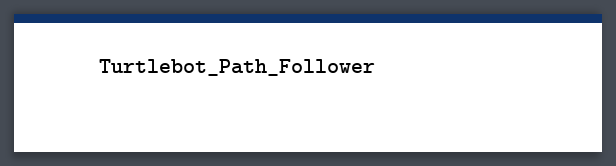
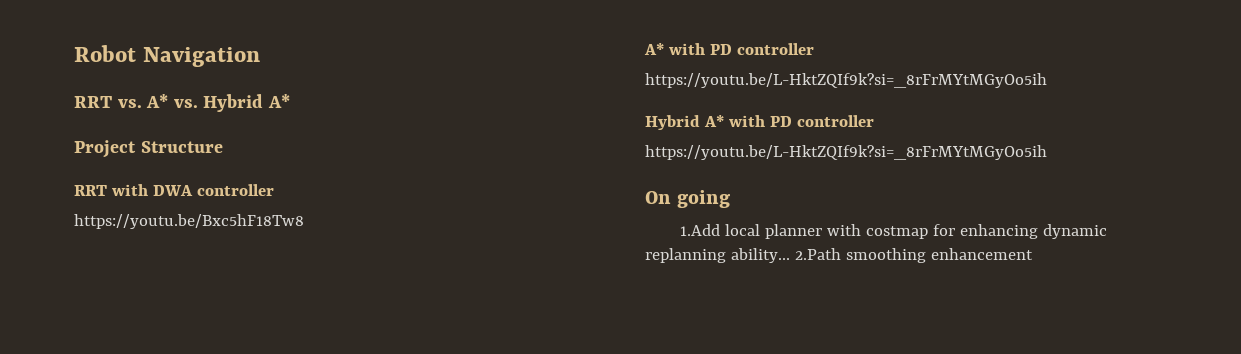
- Turtlebot_Path_Follower
+ Robot Navigation
+ RRT vs. A* vs. Hybrid A*
+ Project Structure
+ RRT with DWA controller
+ https://youtu.be/Bxc5hF18Tw8
+ A* with PD controller
+ https://youtu.be/L-HktZQIf9k?si=_8rFrMYtMGyOo5ih
+ Hybrid A* with PD controller
+ https://youtu.be/L-HktZQIf9k?si=_8rFrMYtMGyOo5ih
+ On going
+ 1.Add local planner with costmap for enhancing dynamic replanning ability... 2.Path smoothing enhancement

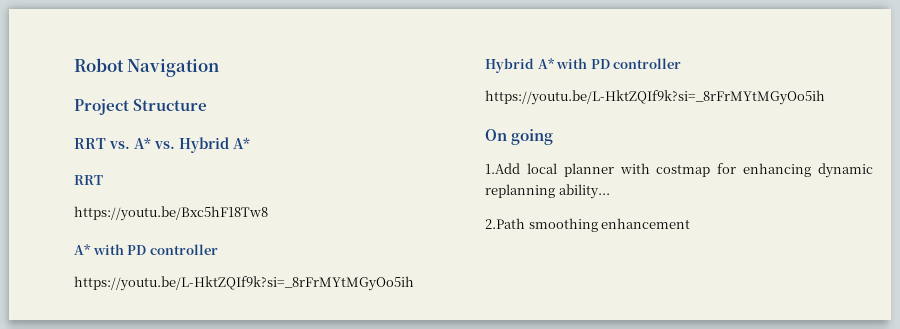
+ Project Structure
  RRT vs. A* vs. Hybrid A*
- Project Structure
- RRT with DWA controller
+ RRT
- 1.Add local planner with costmap for enhancing dynamic replanning ability... 2.Path smoothing enhancement
+ 1.Add local planner with costmap for enhancing dynamic replanning ability...
+ 2.Path smoothing enhancement

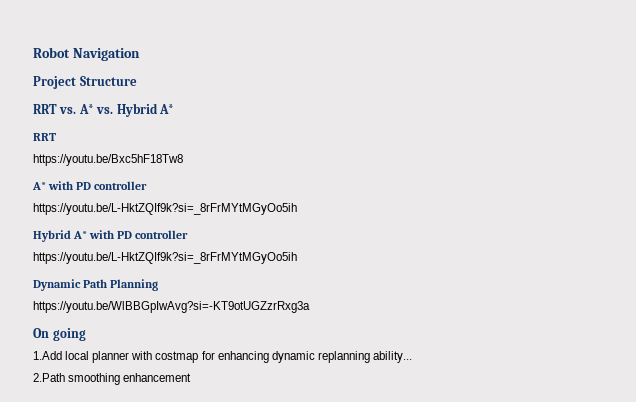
+ Dynamic Path Planning
+ https://youtu.be/WlBBGpIwAvg?si=-KT9otUGZzrRxg3a

